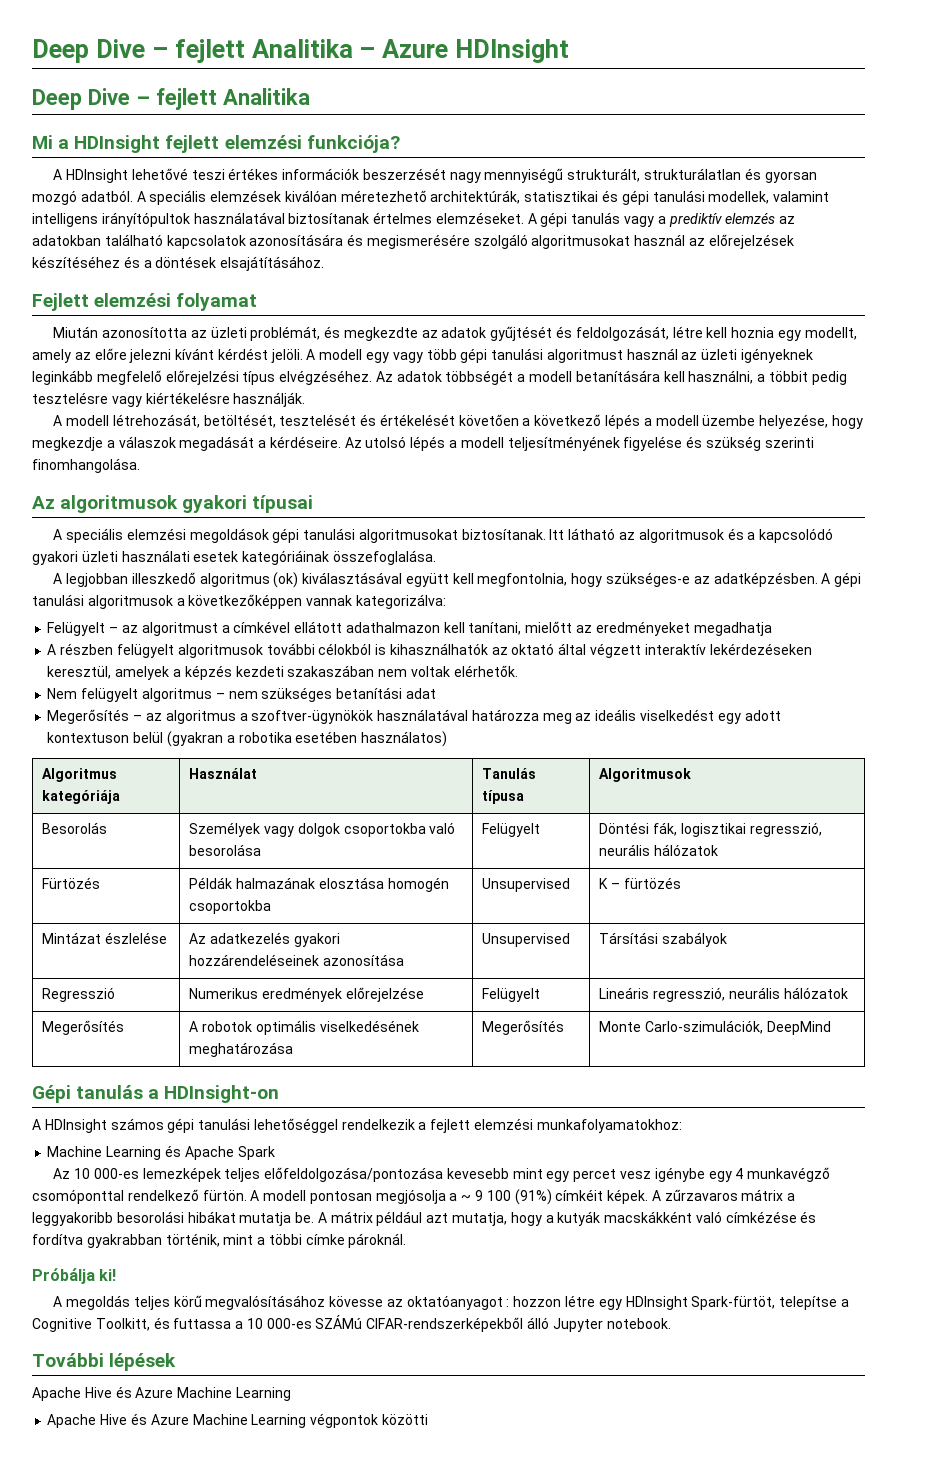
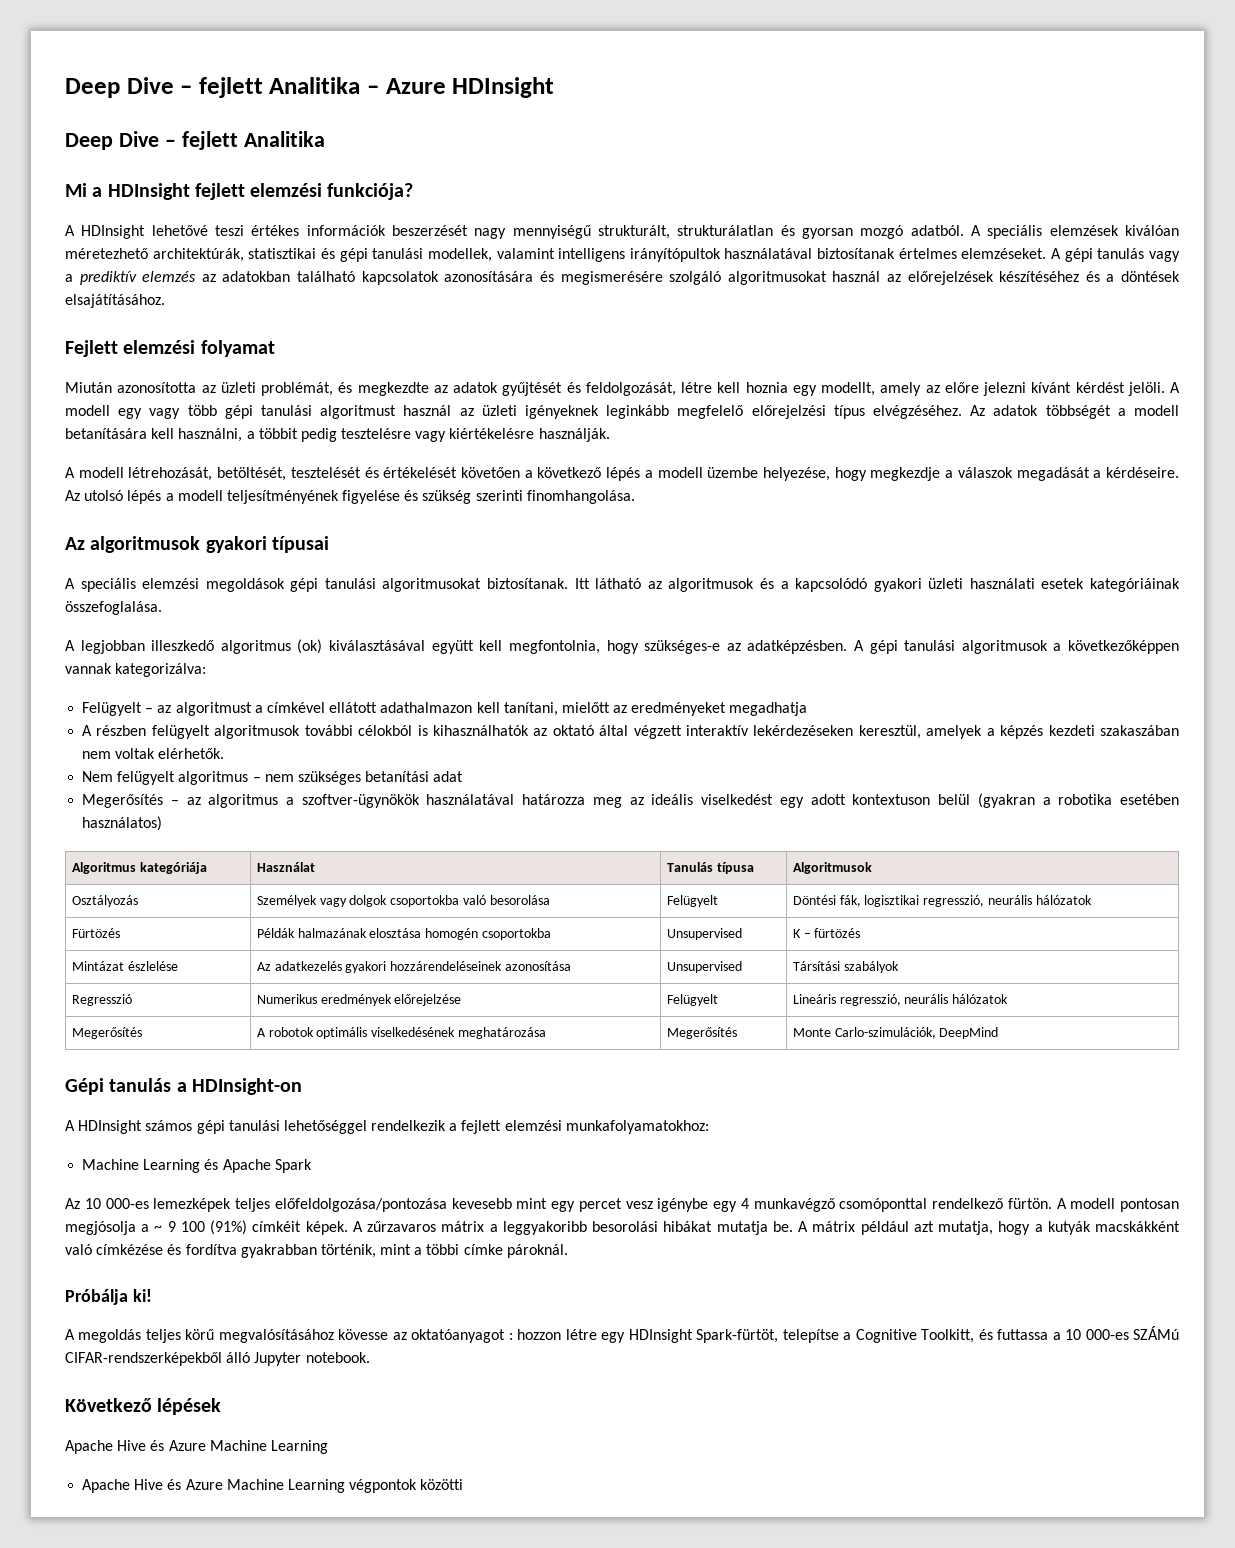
- Besorolás | Személyek vagy dolgok csoportokba való besorolása | Felügyelt | Döntési fák, logisztikai regresszió, neurális hálózatok
+ Osztályozás | Személyek vagy dolgok csoportokba való besorolása | Felügyelt | Döntési fák, logisztikai regresszió, neurális hálózatok
- További lépések
+ Következő lépések

